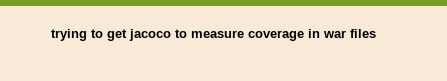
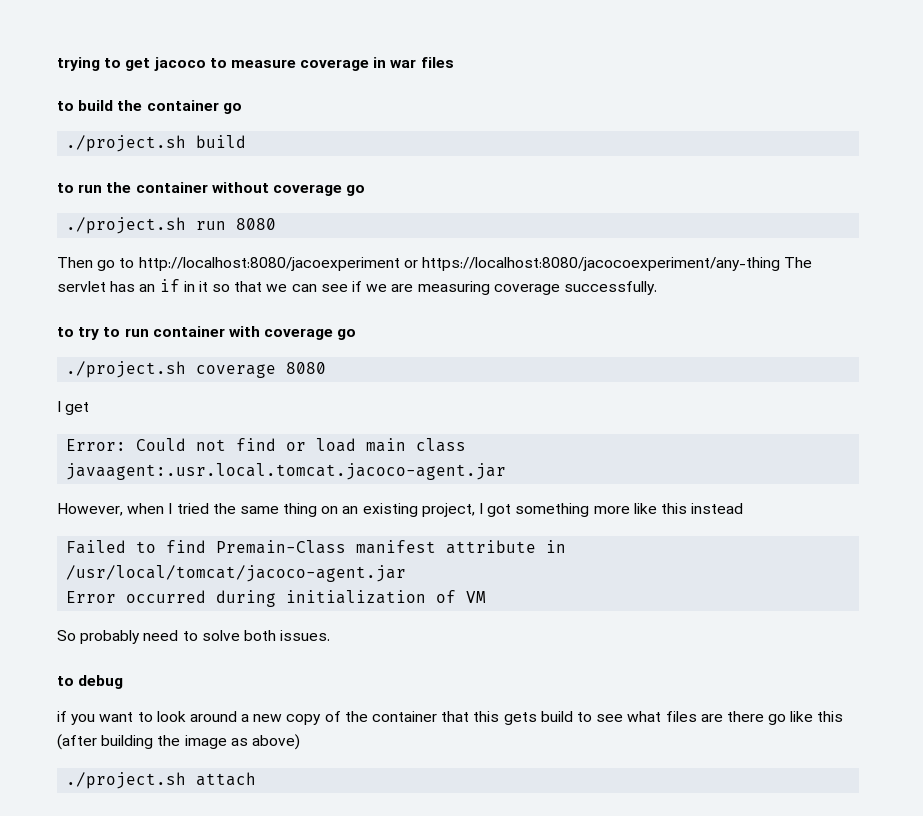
+ to build the container go
+ ./project.sh build
+ to run the container without coverage go
+ ./project.sh run 8080
+ Then go to http://localhost:8080/jacoexperiment or https://localhost:8080/jacocoexperiment/any-thing The servlet has an if in it so that we can see if we are measuring coverage successfully.
+ to try to run container with coverage go
+ ./project.sh coverage 8080
+ I get
+ Error: Could not find or load main class javaagent:.usr.local.tomcat.jacoco-agent.jar
+ However, when I tried the same thing on an existing project, I got something more like this instead
+ Failed to find Premain-Class manifest attribute in /usr/local/tomcat/jacoco-agent.jar
+ Error occurred during initialization of VM
+ So probably need to solve both issues.
+ to debug
+ if you want to look around a new copy of the container that this gets build to see what files are there go like this (after building the image as above)
+ ./project.sh attach

